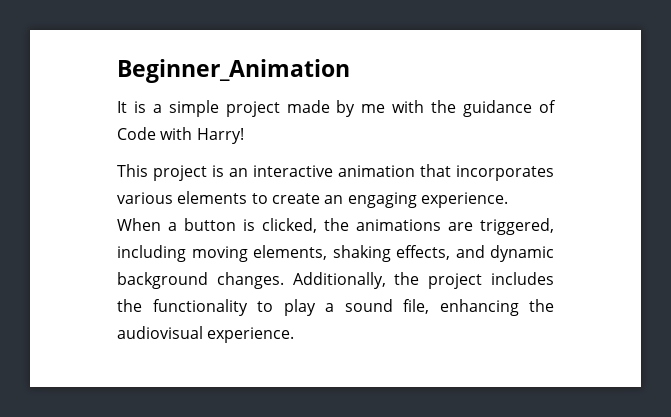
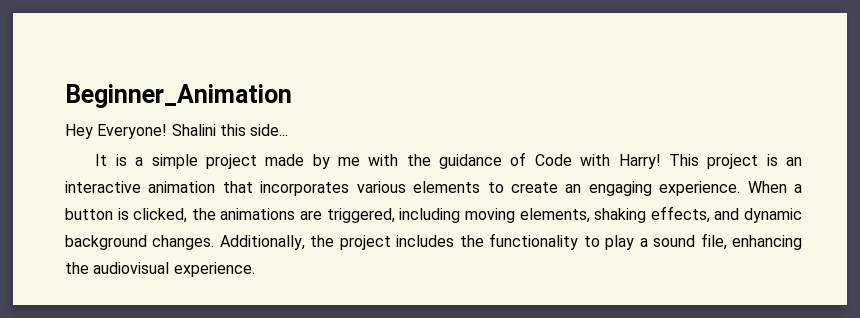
+ Hey Everyone! Shalini this side...
- It is a simple project made by me with the guidance of Code with Harry!
- This project is an interactive animation that incorporates various elements to create an engaging experience.
+ It is a simple project made by me with the guidance of Code with Harry! This project is an interactive animation that incorporates various elements to create an engaging experience.

